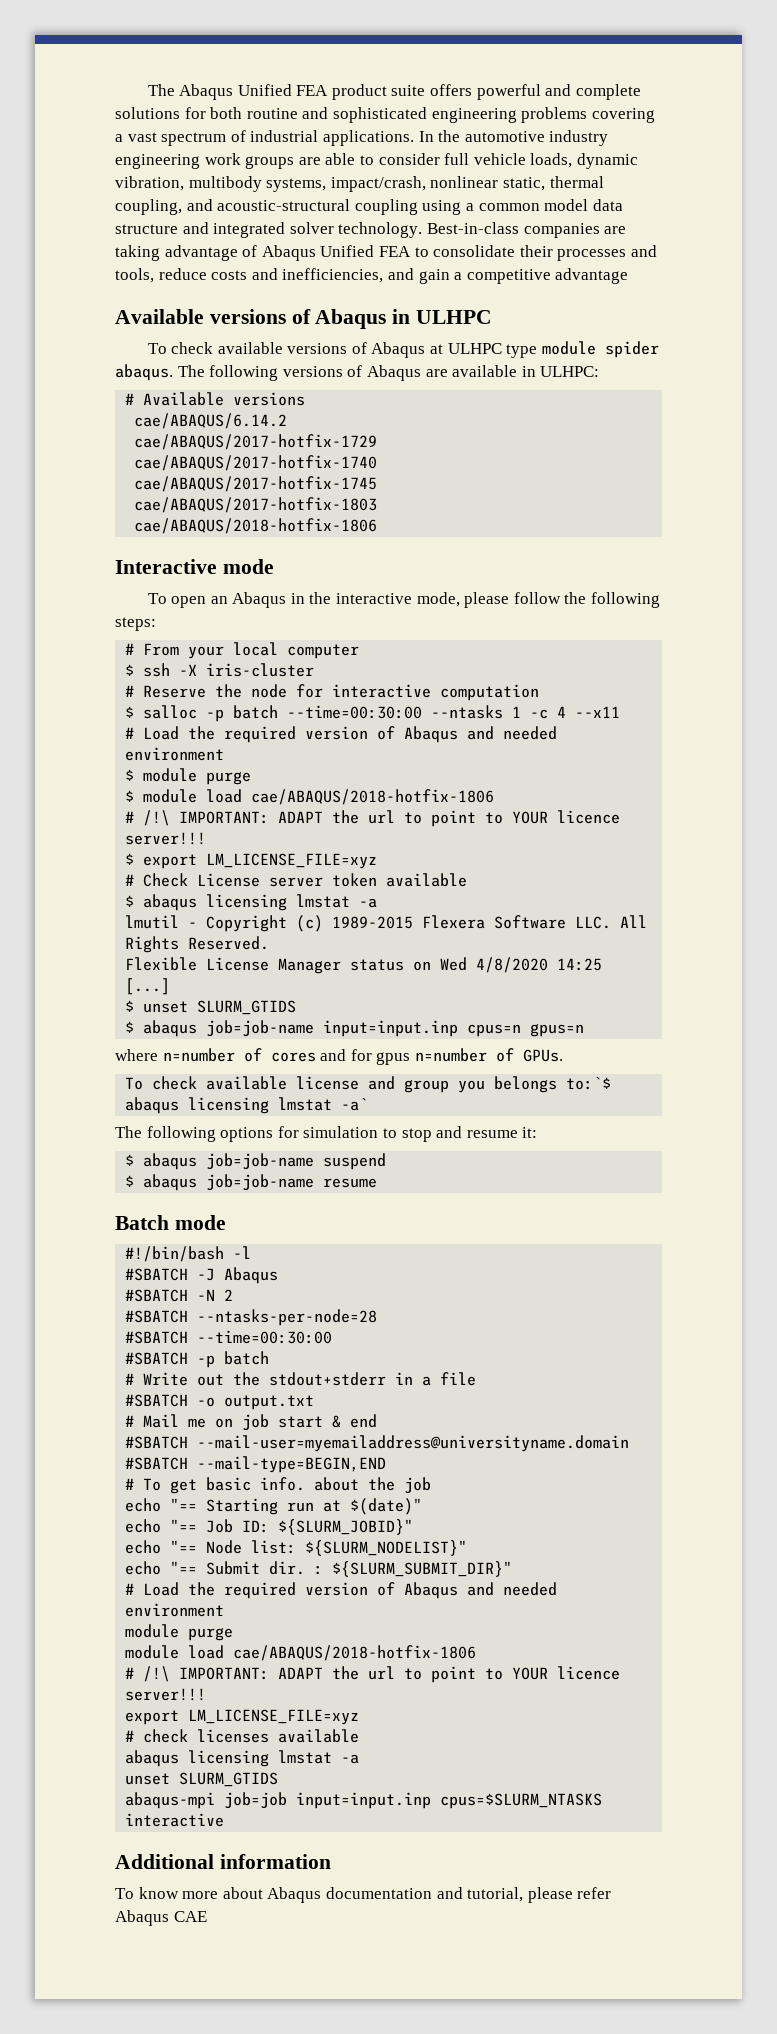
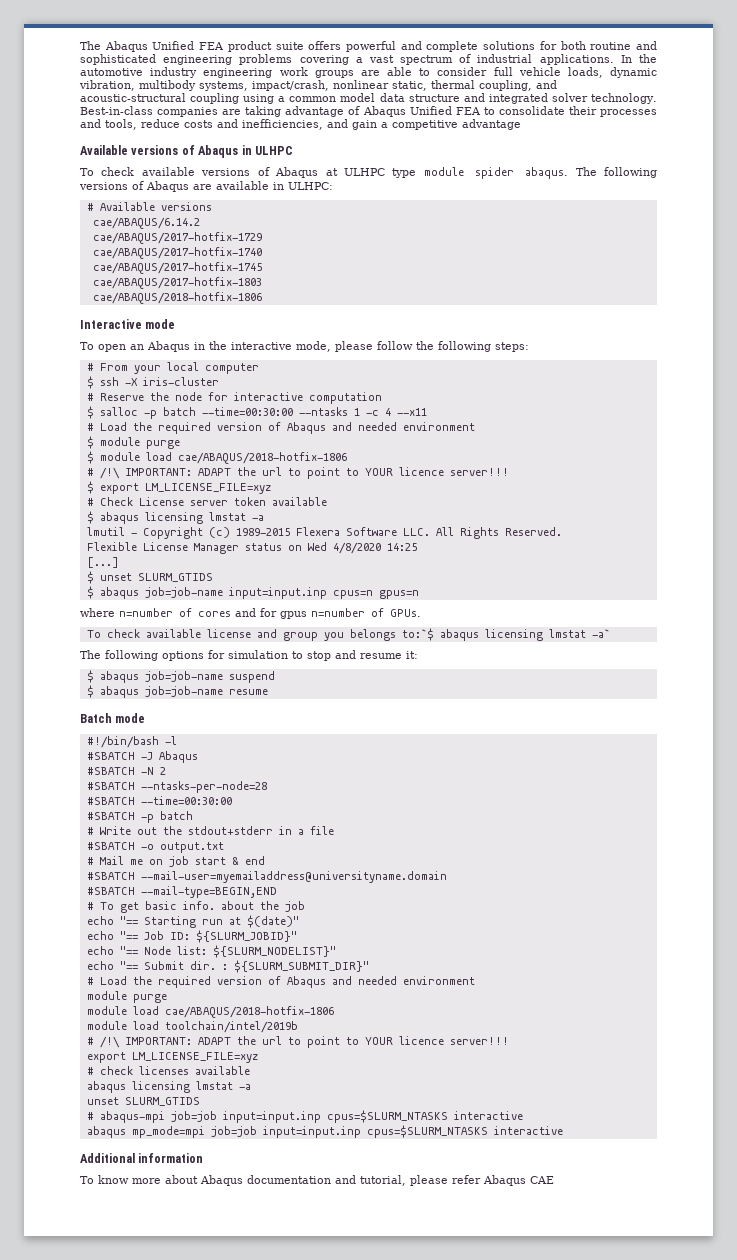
+ module load toolchain/intel/2019b
- abaqus-mpi job=job input=input.inp cpus=$SLURM_NTASKS interactive
+ # abaqus-mpi job=job input=input.inp cpus=$SLURM_NTASKS interactive
+ abaqus mp_mode=mpi job=job input=input.inp cpus=$SLURM_NTASKS interactive

